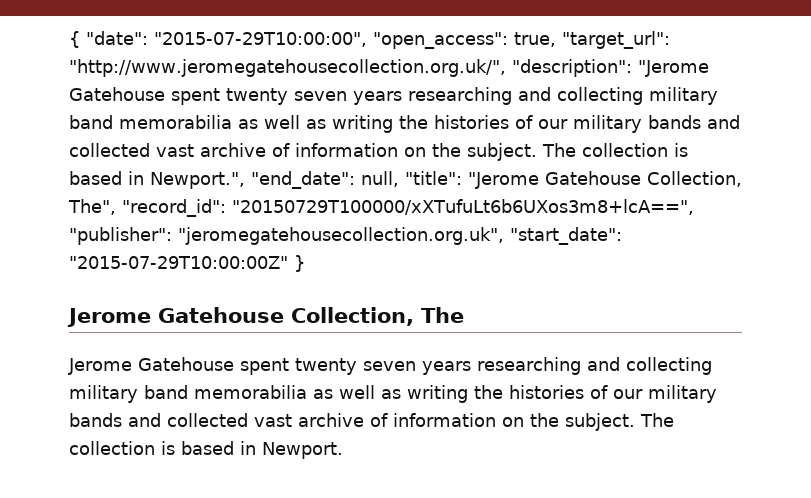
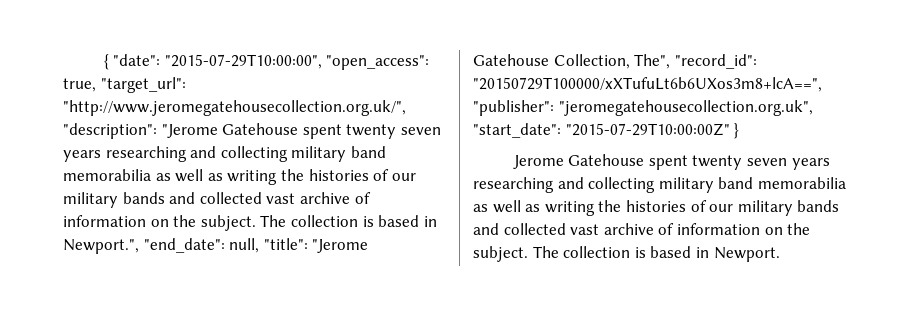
- Jerome Gatehouse Collection, The

